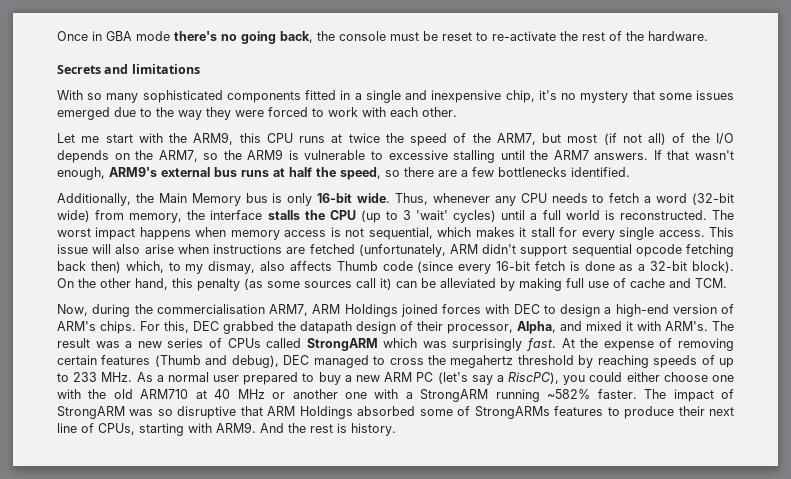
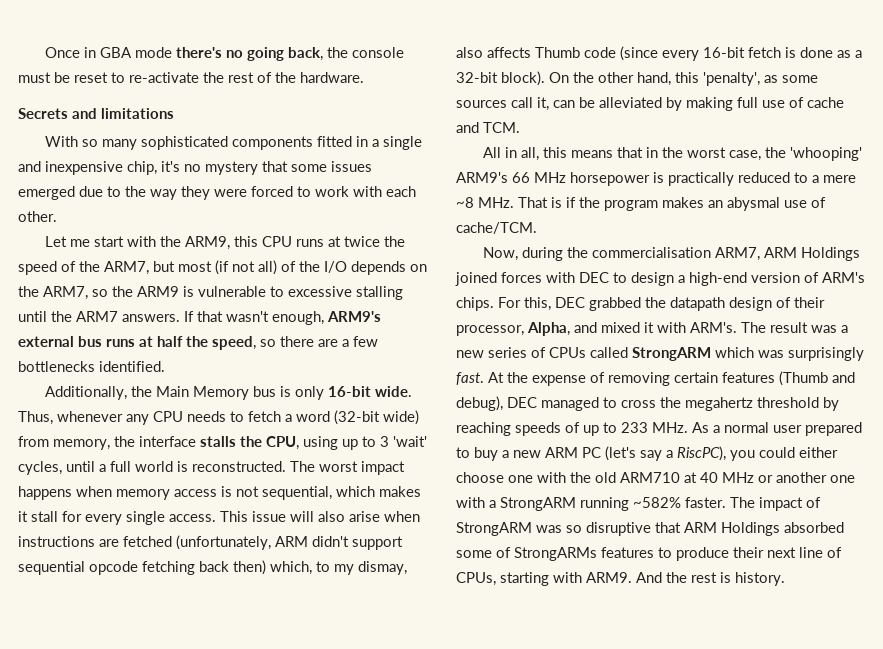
- Thus, whenever any CPU needs to fetch a word (32-bit wide) from memory, the interface stalls the CPU (up to 3 'wait' cycles) until a full world is reconstructed.
+ Thus, whenever any CPU needs to fetch a word (32-bit wide) from memory, the interface stalls the CPU, using up to 3 'wait' cycles, until a full world is reconstructed.
- On the other hand, this penalty (as some sources call it) can be alleviated by making full use of cache and TCM.
+ On the other hand, this 'penalty', as some sources call it, can be alleviated by making full use of cache and TCM.
+ All in all, this means that in the worst case, the 'whooping' ARM9's 66 MHz horsepower is practically reduced to a mere ~8 MHz. That is if the program makes an abysmal use of cache/TCM.

